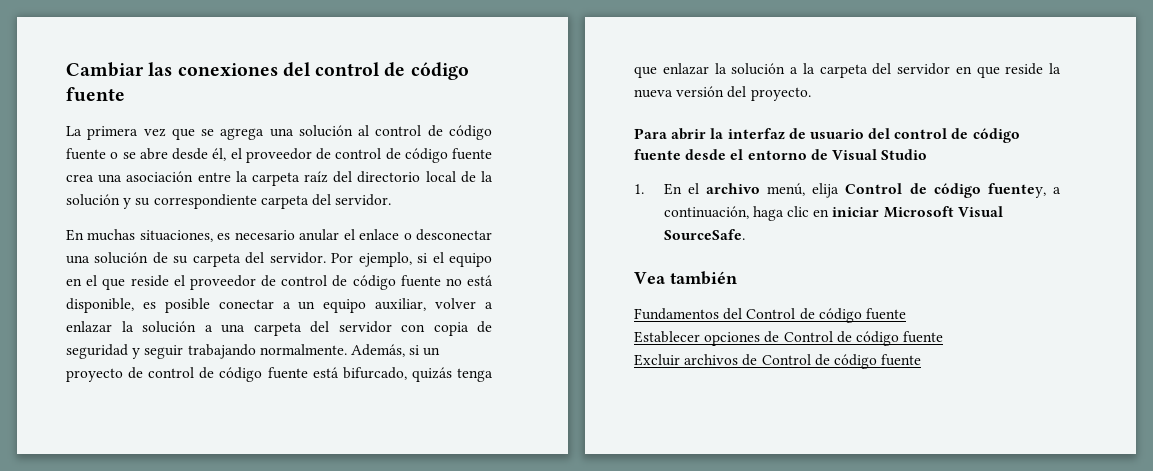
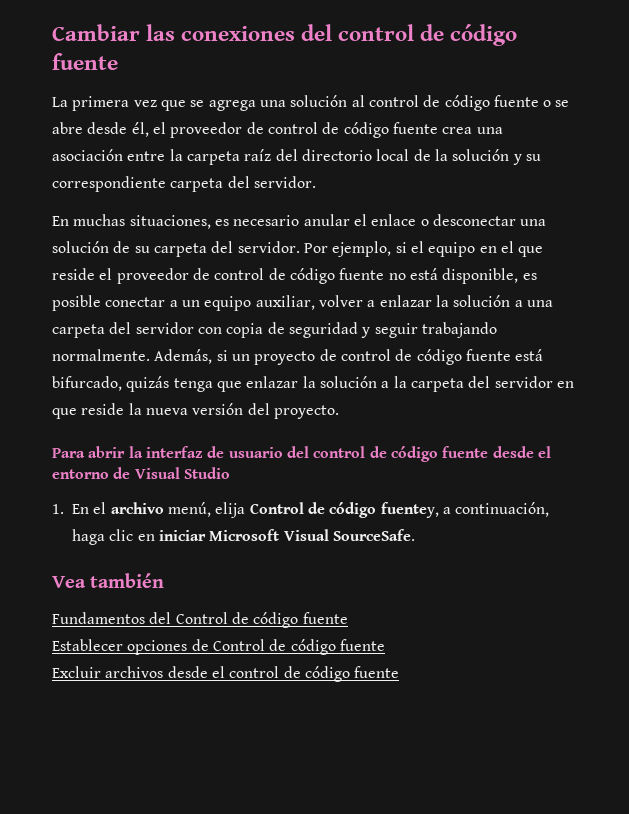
- Excluir archivos de Control de código fuente
+ Excluir archivos desde el control de código fuente

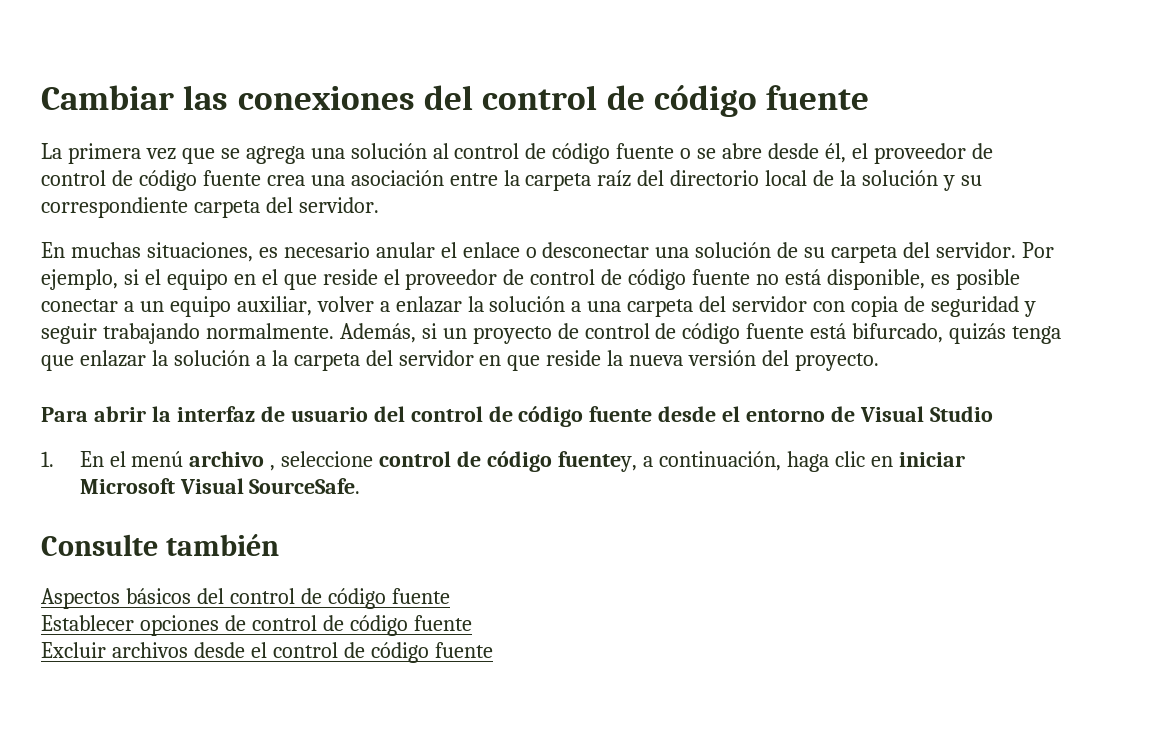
- 1. En el archivo menú, elija Control de código fuentey, a continuación, haga clic en iniciar Microsoft Visual SourceSafe.
+ 1. En el menú archivo , seleccione control de código fuentey, a continuación, haga clic en iniciar Microsoft Visual SourceSafe.
- Vea también
+ Consulte también
- Fundamentos del Control de código fuente
+ Aspectos básicos del control de código fuente
- Establecer opciones de Control de código fuente
+ Establecer opciones de control de código fuente

